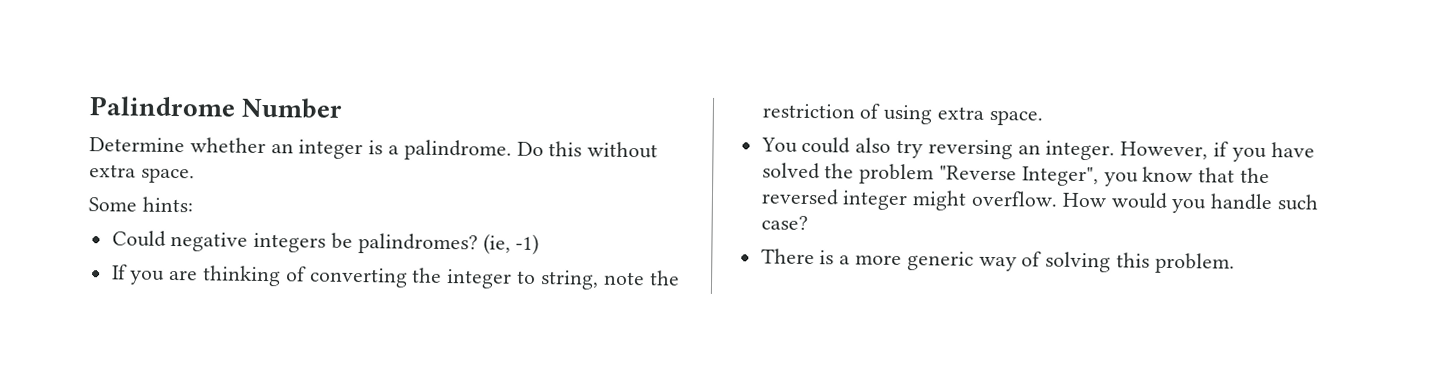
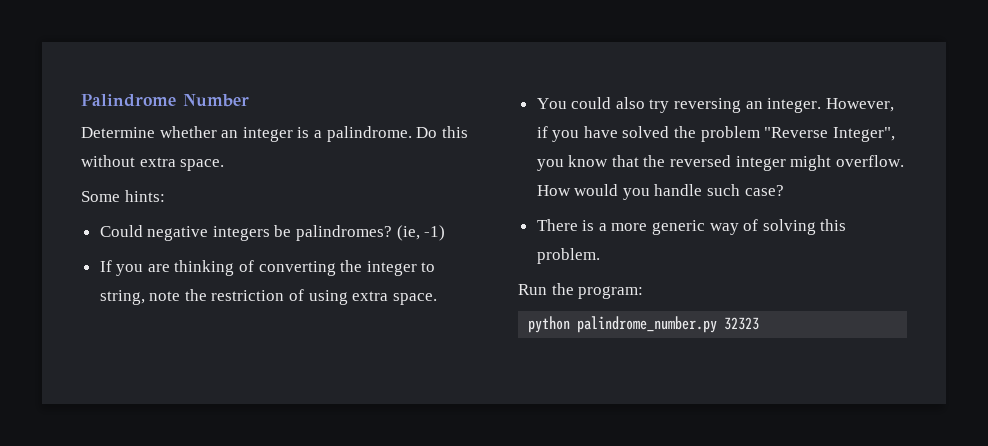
+ Run the program:
+ python palindrome_number.py 32323

